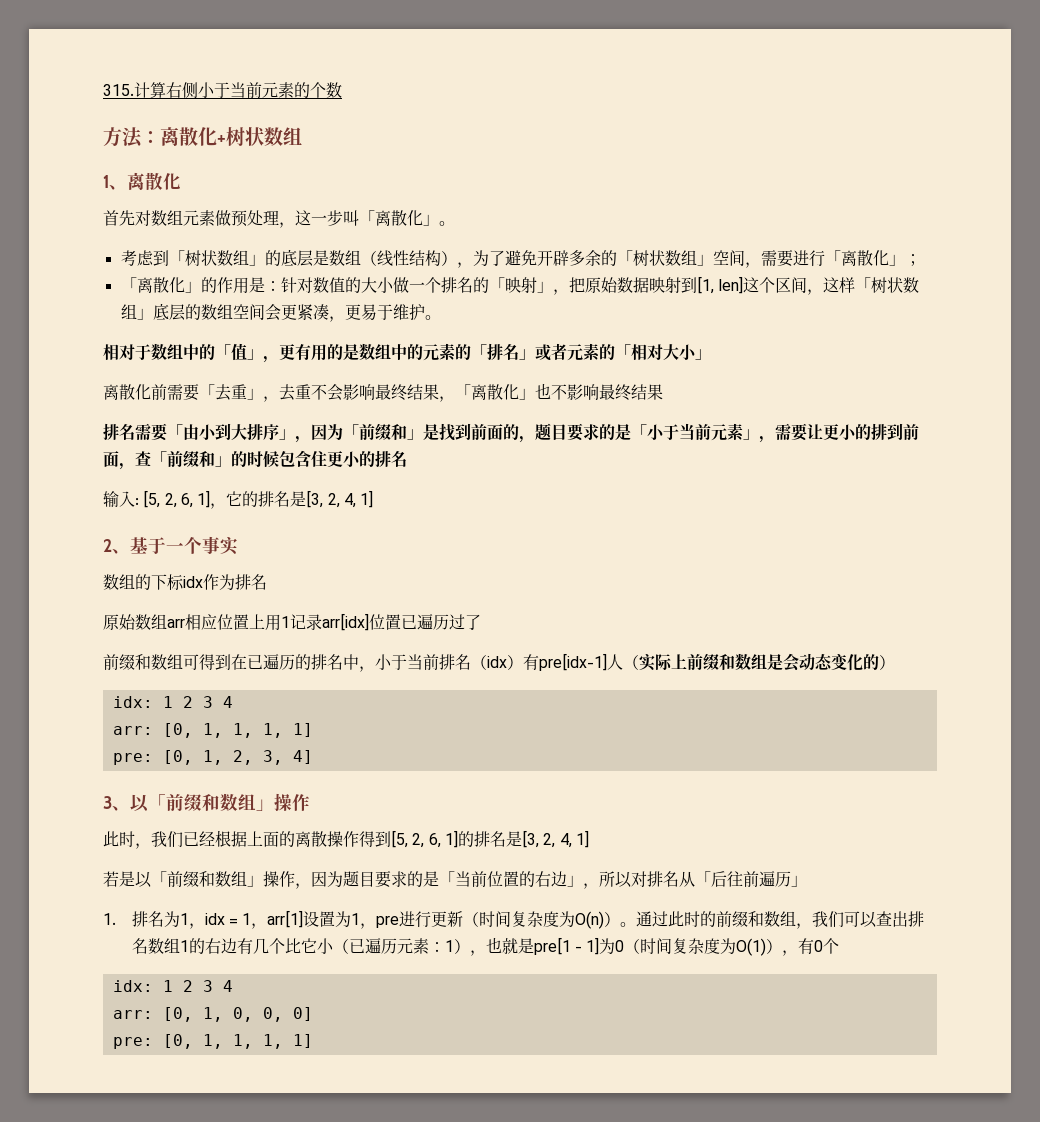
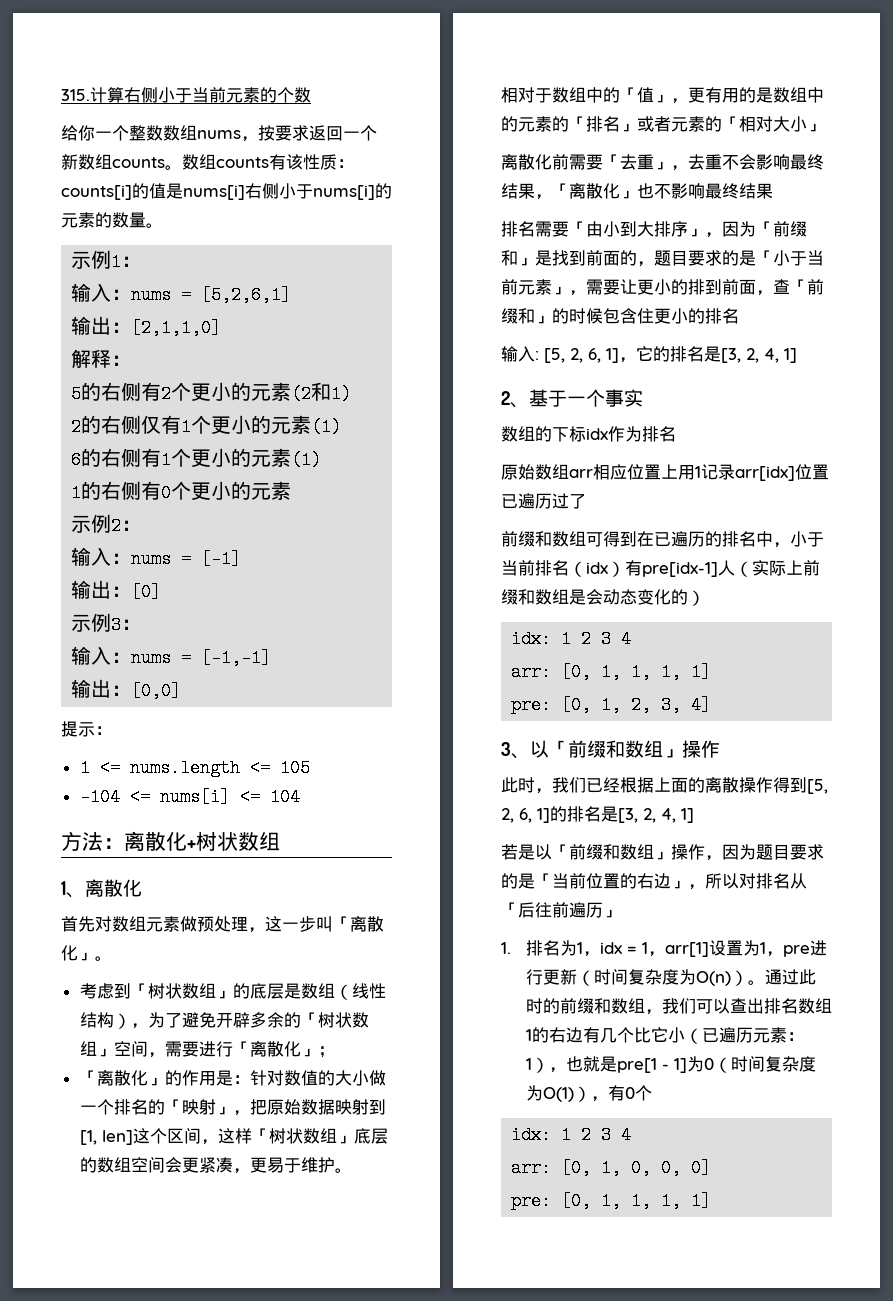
+ 给你一个整数数组nums，按要求返回一个新数组counts。数组counts有该性质：counts[i]的值是nums[i]右侧小于nums[i]的元素的数量。
+ 示例1：
+ 输入：nums = [5,2,6,1]
+ 输出：[2,1,1,0]
+ 解释：
+ 5的右侧有2个更小的元素(2和1)
+ 2的右侧仅有1个更小的元素(1)
+ 6的右侧有1个更小的元素(1)
+ 1的右侧有0个更小的元素
+ 示例2：
+ 输入：nums = [-1]
+ 输出：[0]
+ 示例3：
+ 输入：nums = [-1,-1]
+ 输出：[0,0]
+ 提示：
+ 1 <= nums.length <= 105
+ -104 <= nums[i] <= 104

